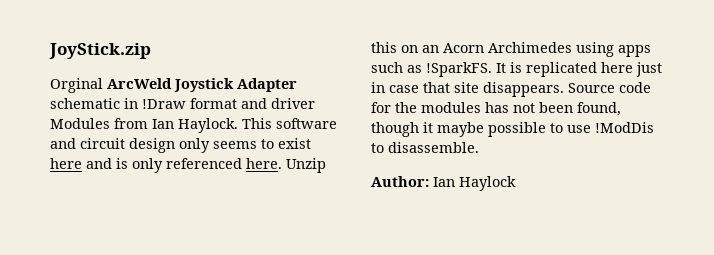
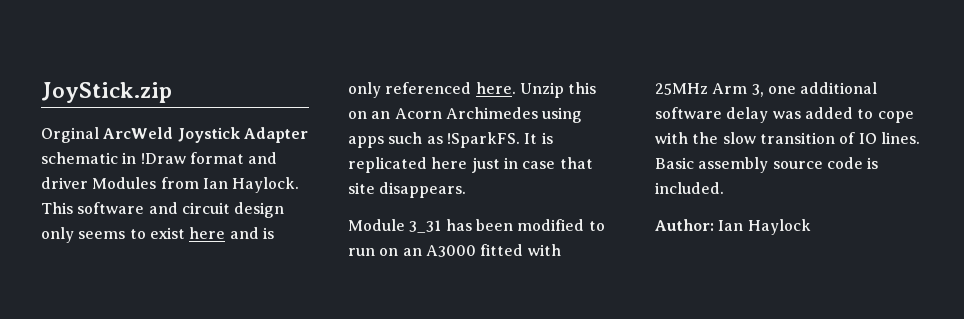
- It is replicated here just in case that site disappears. Source code for the modules has not been found, though it maybe possible to use !ModDis to disassemble.
+ It is replicated here just in case that site disappears.
+ Module 3_31 has been modified to run on an A3000 fitted with 25MHz Arm 3, one additional software delay was added to cope with the slow transition of IO lines. Basic assembly source code is included.

